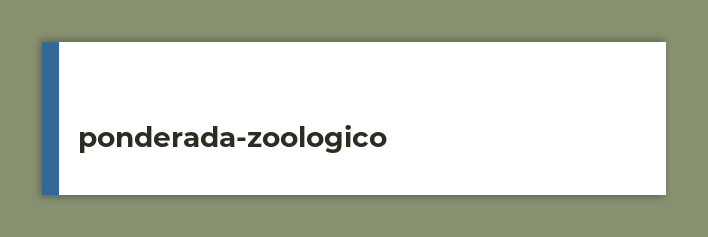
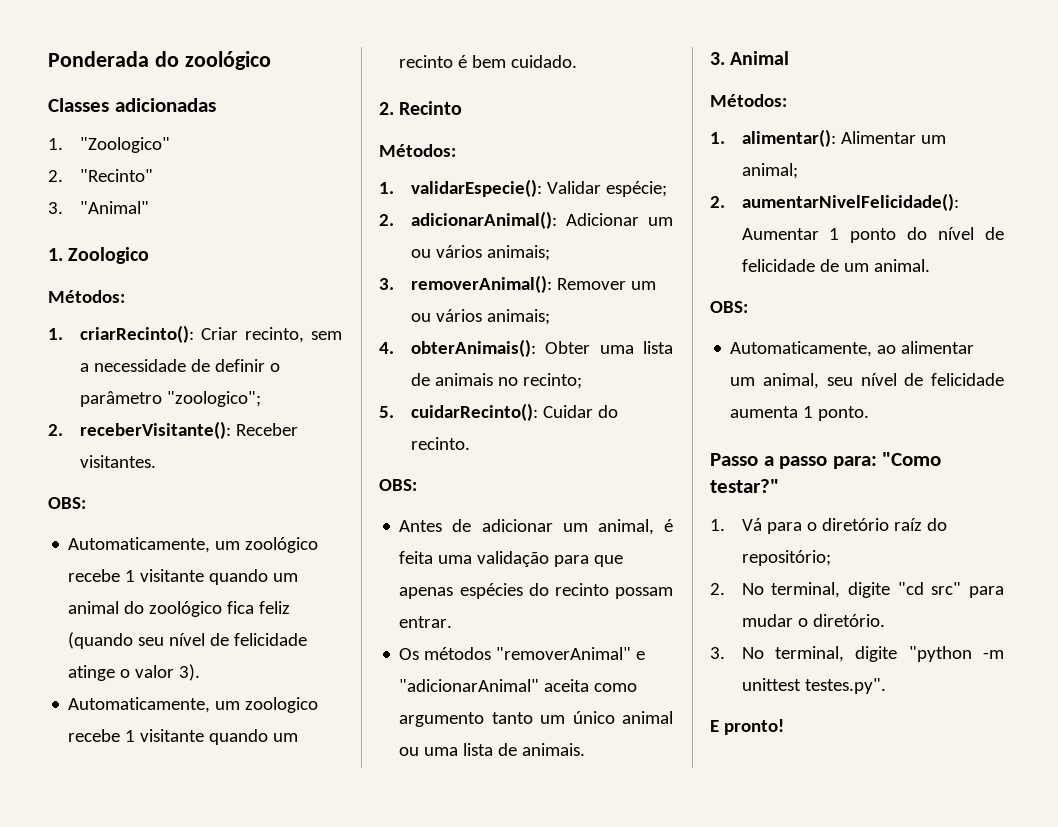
- ponderada-zoologico
+ Ponderada do zoológico
+ Classes adicionadas
+ 1. "Zoologico"
+ 2. "Recinto"
+ 3. "Animal"
+ 1. Zoologico
+ Métodos:
+ 1. criarRecinto(): Criar recinto, sem a necessidade de definir o parâmetro "zoologico";
+ 2. receberVisitante(): Receber visitantes.
+ OBS:
+ Automaticamente, um zoológico recebe 1 visitante quando um animal do zoológico fica feliz (quando seu nível de felicidade atinge o valor 3).
+ Automaticamente, um zoologico recebe 1 visitante quando um recinto é bem cuidado.
+ 2. Recinto
+ Métodos:
+ 1. validarEspecie(): Validar espécie;
+ 2. adicionarAnimal(): Adicionar um ou vários animais;
+ 3. removerAnimal(): Remover um ou vários animais;
+ 4. obterAnimais(): Obter uma lista de animais no recinto;
+ 5. cuidarRecinto(): Cuidar do recinto.
+ OBS:
+ Antes de adicionar um animal, é feita uma validação para que apenas espécies do recinto possam entrar.
+ Os métodos "removerAnimal" e "adicionarAnimal" aceita como argumento tanto um único animal ou uma lista de animais.
+ 3. Animal
+ Métodos:
+ 1. alimentar(): Alimentar um animal;
+ 2. aumentarNivelFelicidade(): Aumentar 1 ponto do nível de felicidade de um animal.
+ OBS:
+ Automaticamente, ao alimentar um animal, seu nível de felicidade aumenta 1 ponto.
+ Passo a passo para: "Como testar?"
+ 1. Vá para o diretório raíz do repositório;
+ 2. No terminal, digite "cd src" para mudar o diretório.
+ 3. No terminal, digite "python -m unittest testes.py".
+ E pronto!

